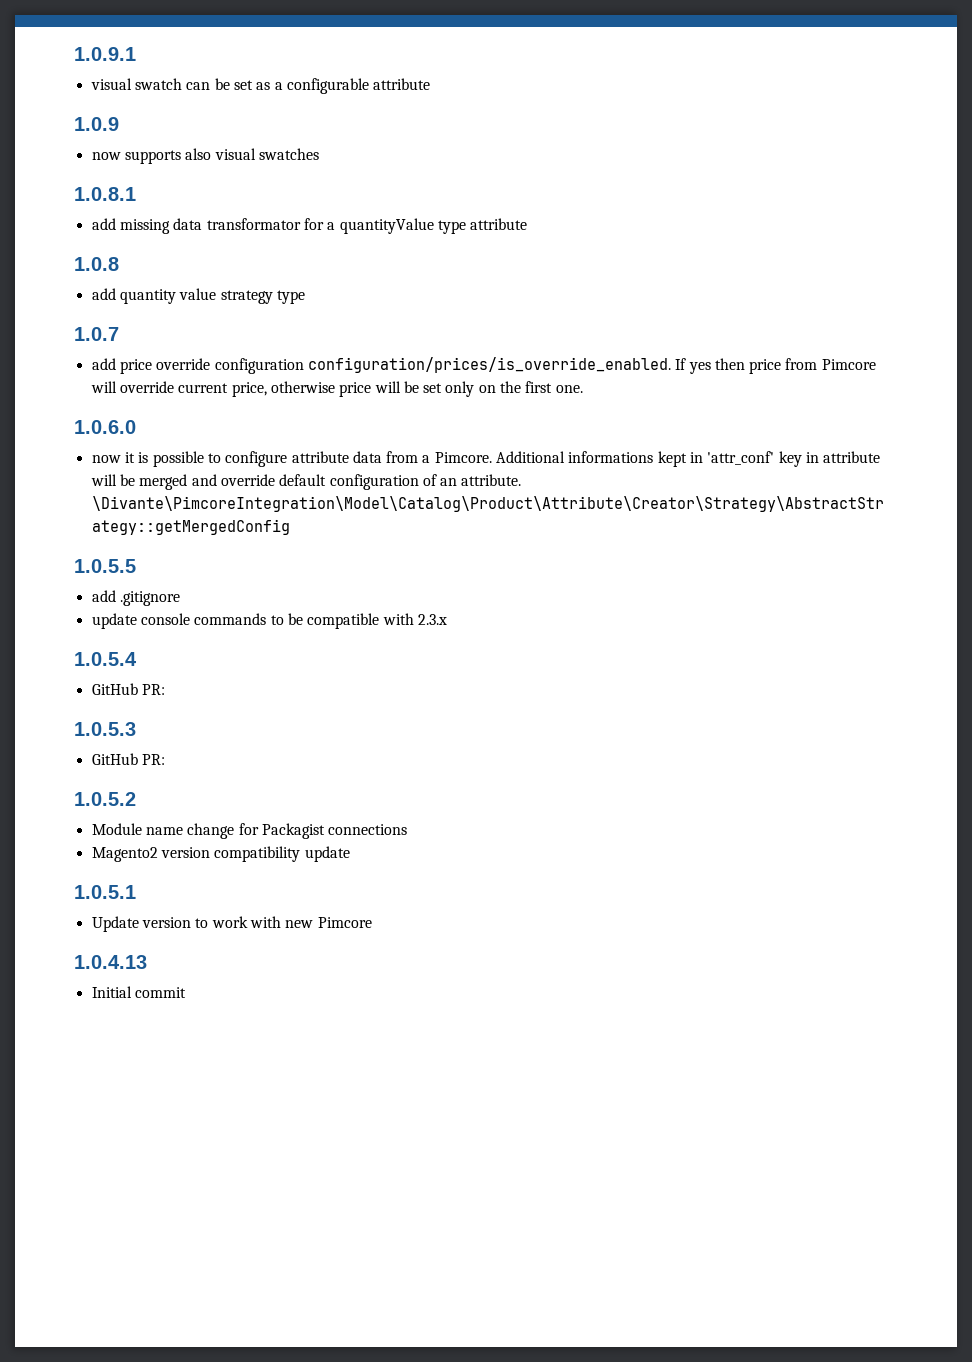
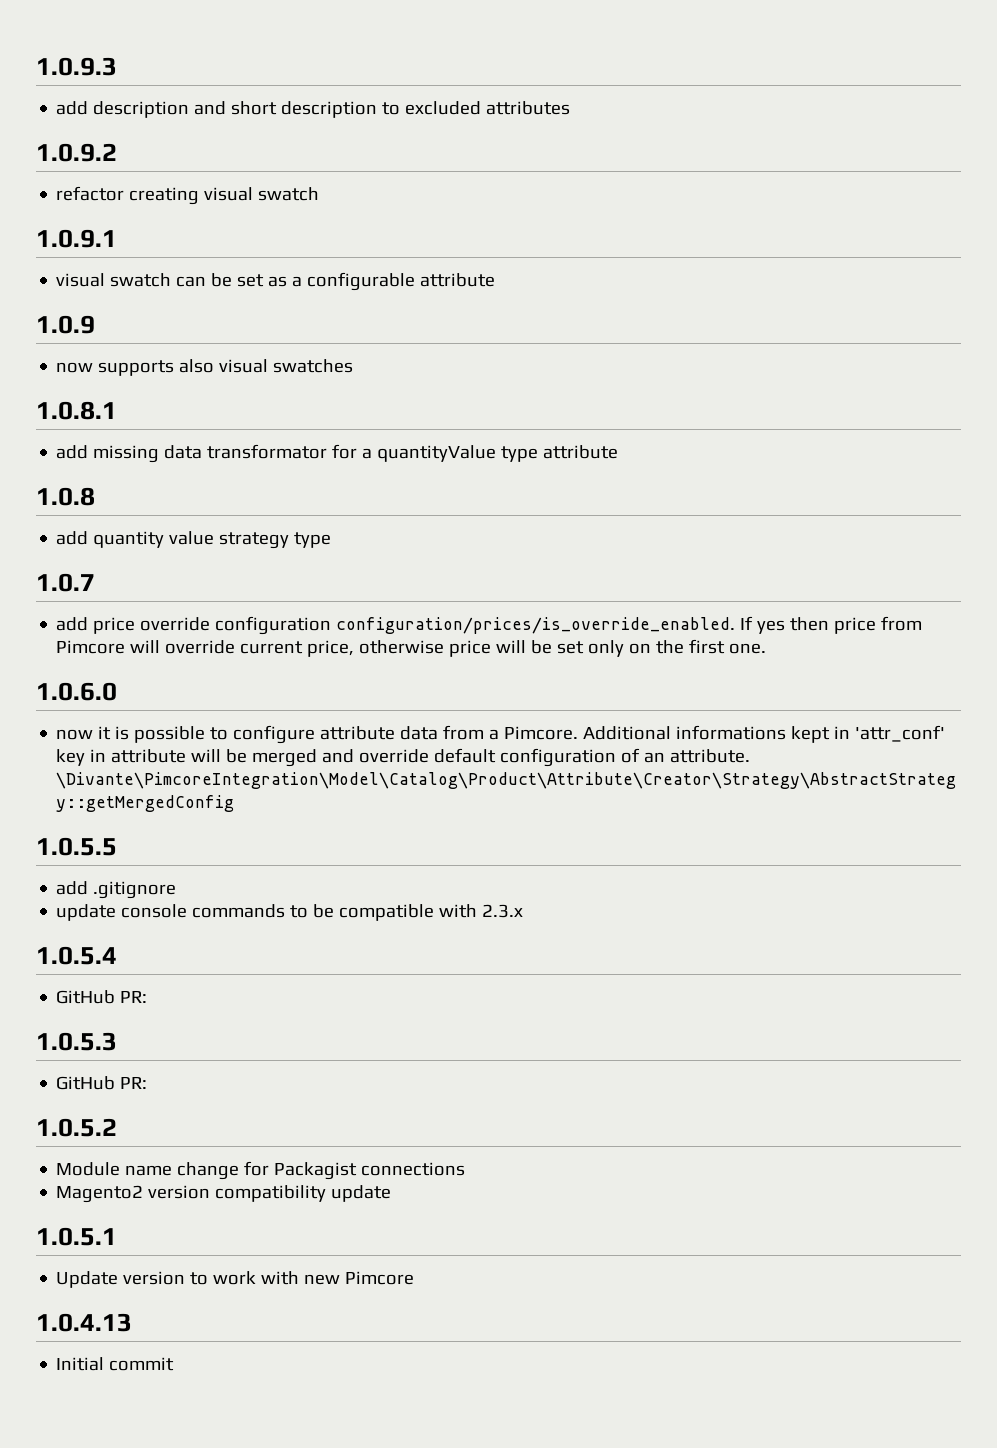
+ 1.0.9.3
+ add description and short description to excluded attributes
+ 1.0.9.2
+ refactor creating visual swatch

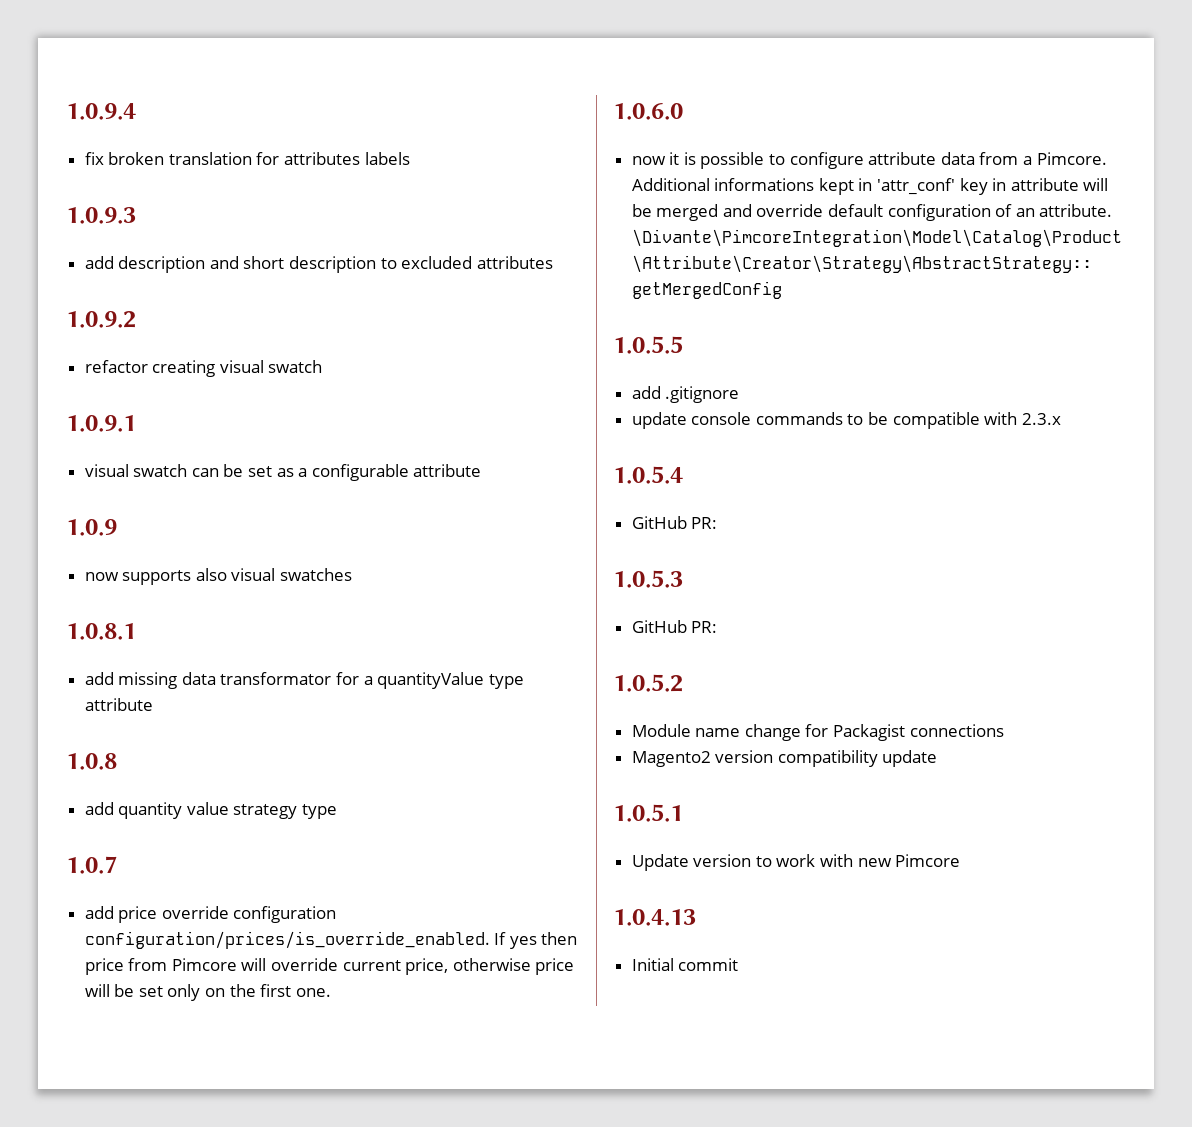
+ 1.0.9.4
+ fix broken translation for attributes labels

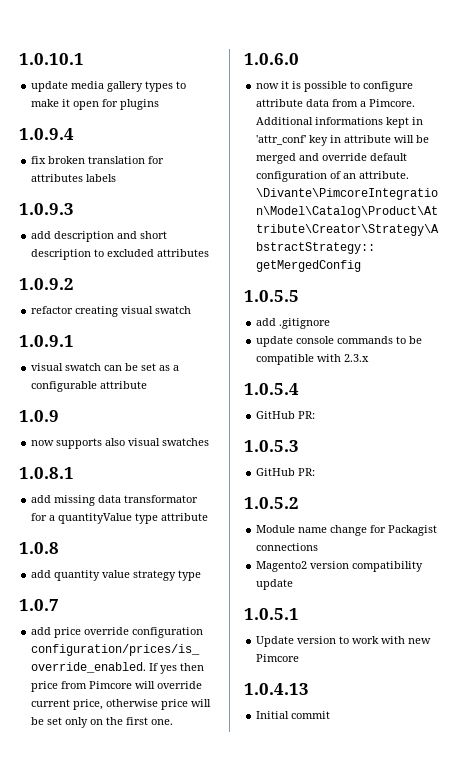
+ 1.0.10.1
+ update media gallery types to make it open for plugins

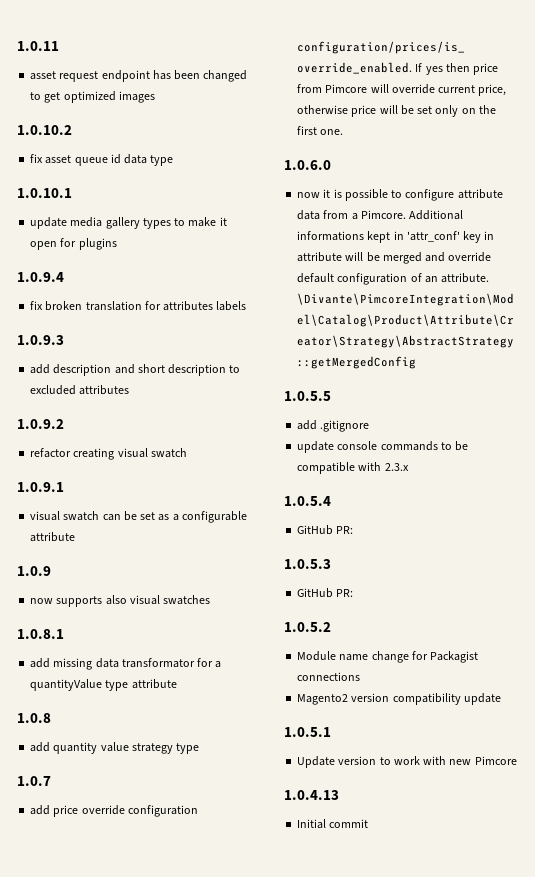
+ 1.0.11
+ asset request endpoint has been changed to get optimized images
+ 1.0.10.2
+ fix asset queue id data type

